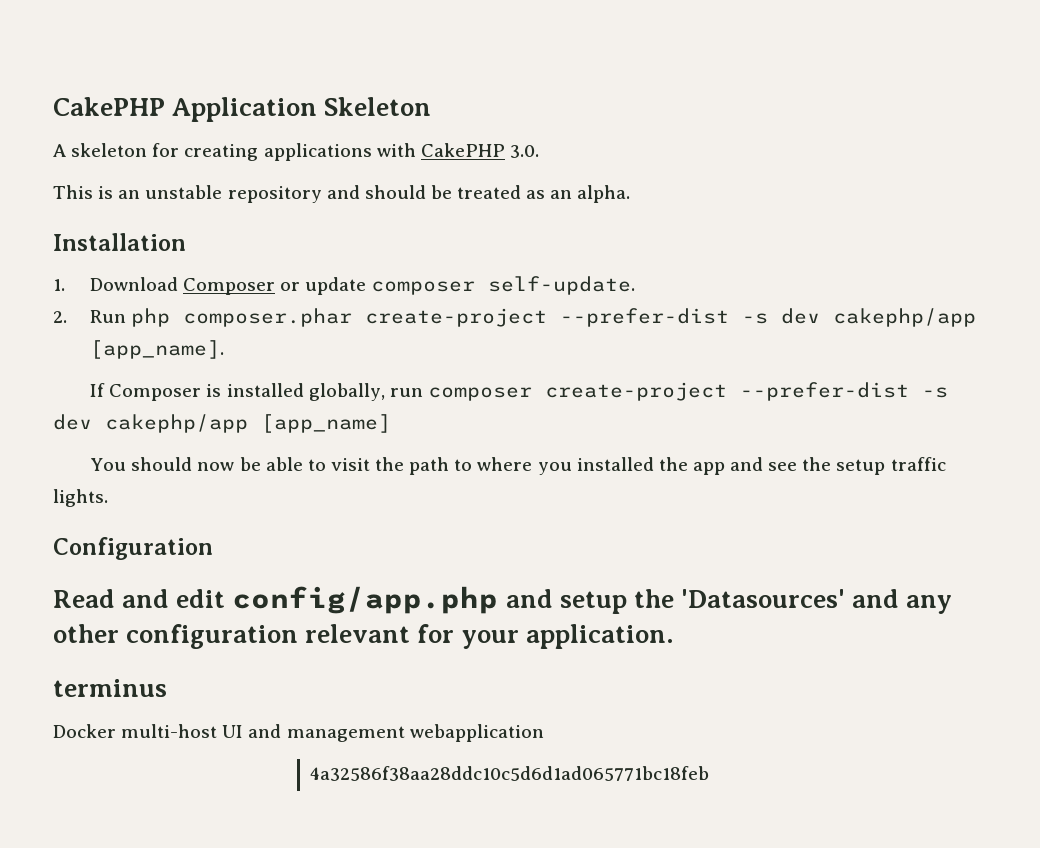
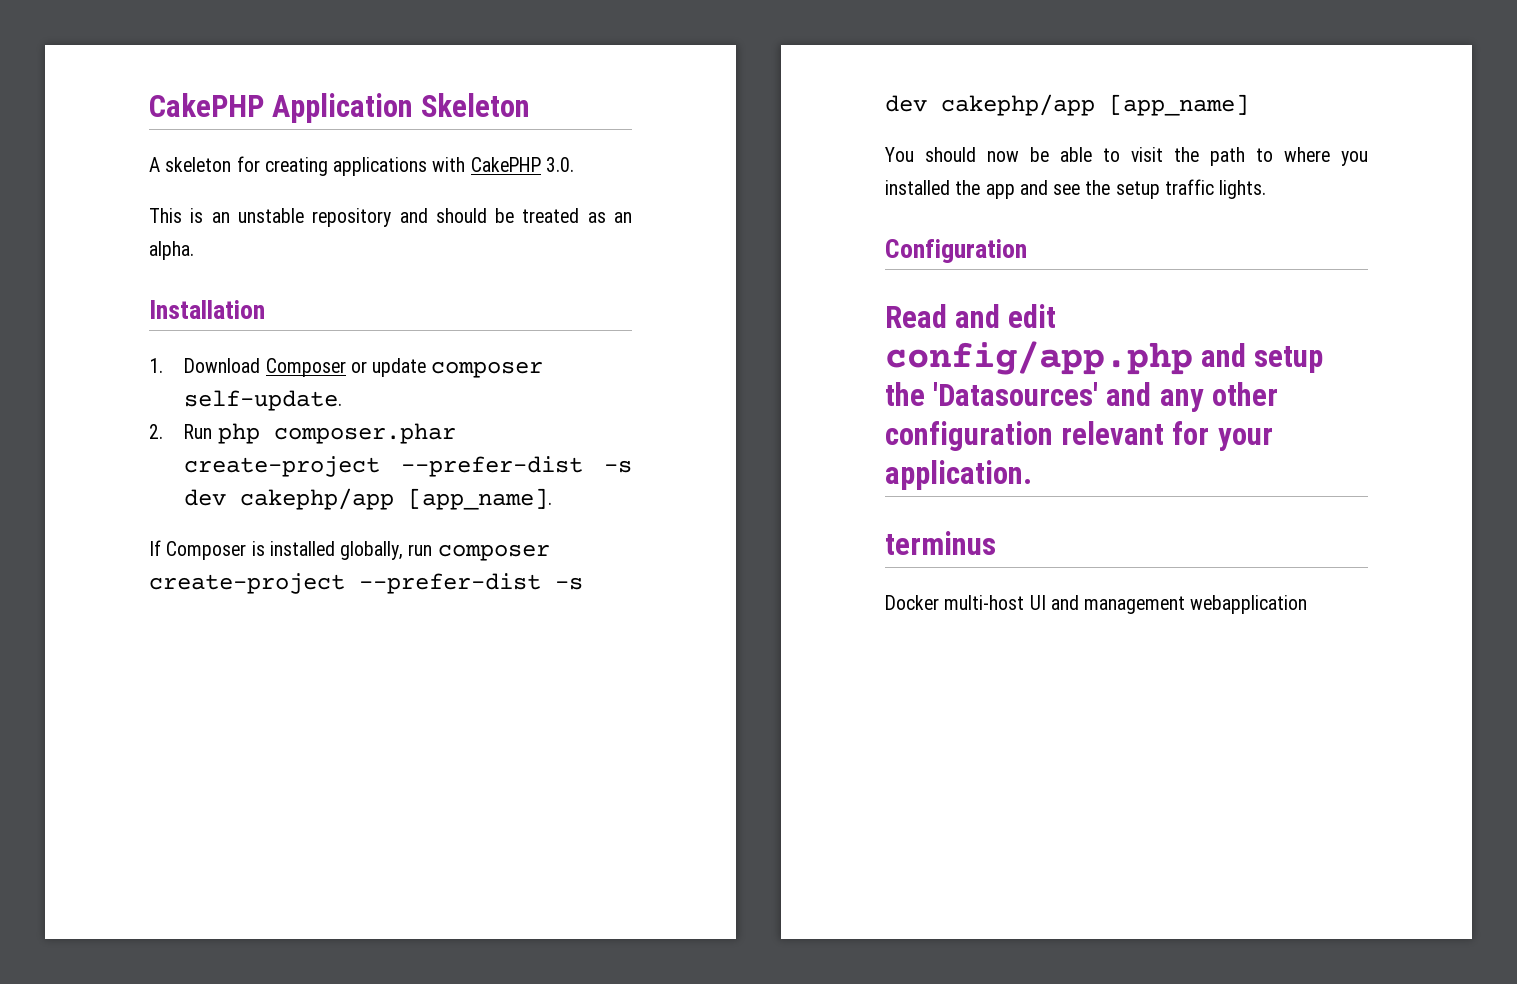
- 4a32586f38aa28ddc10c5d6d1ad065771bc18feb

